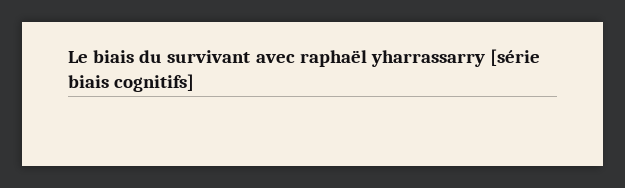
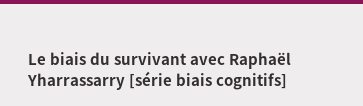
- Le biais du survivant avec raphaël yharrassarry [série biais cognitifs]
+ Le biais du survivant avec Raphaël Yharrassarry [série biais cognitifs]

